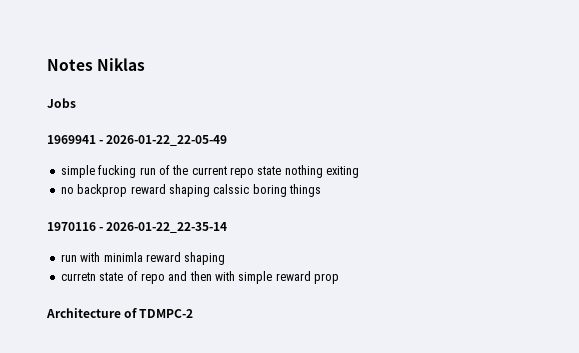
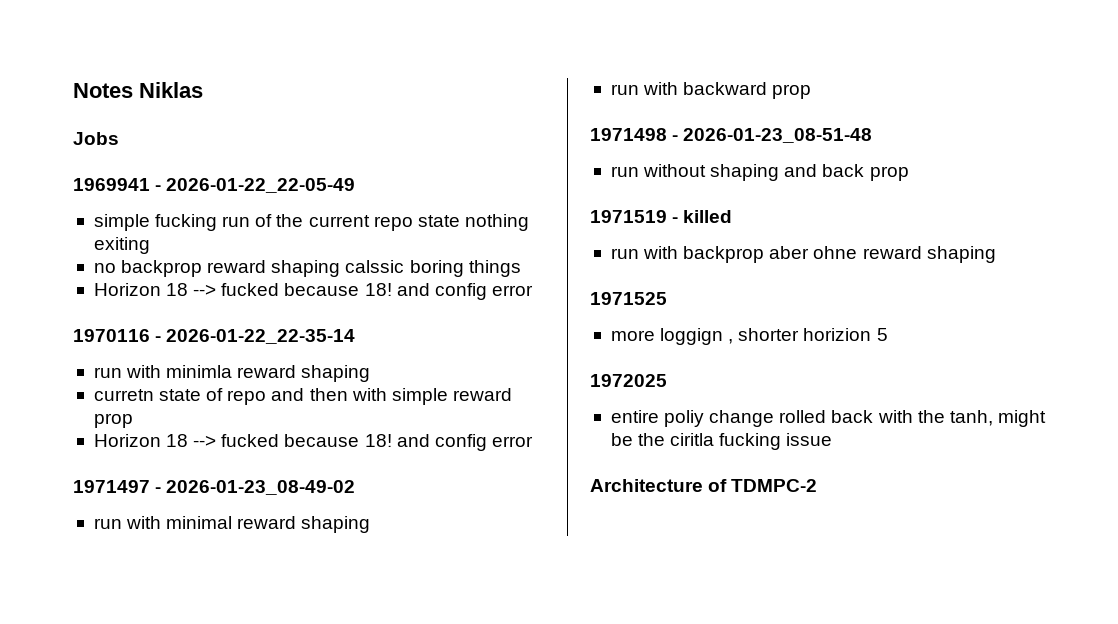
  no backprop reward shaping calssic boring things
+ Horizon 18 --> fucked because 18! and config error
  curretn state of repo and then with simple reward prop
+ Horizon 18 --> fucked because 18! and config error
+ 1971497 - 2026-01-23_08-49-02
+ run with minimal reward shaping
+ run with backward prop
+ 1971498 - 2026-01-23_08-51-48
+ run without shaping and back prop
+ 1971519 - killed
+ run with backprop aber ohne reward shaping
+ 1971525
+ more loggign , shorter horizion 5
+ 1972025
+ entire poliy change rolled back with the tanh, might be the ciritla fucking issue

